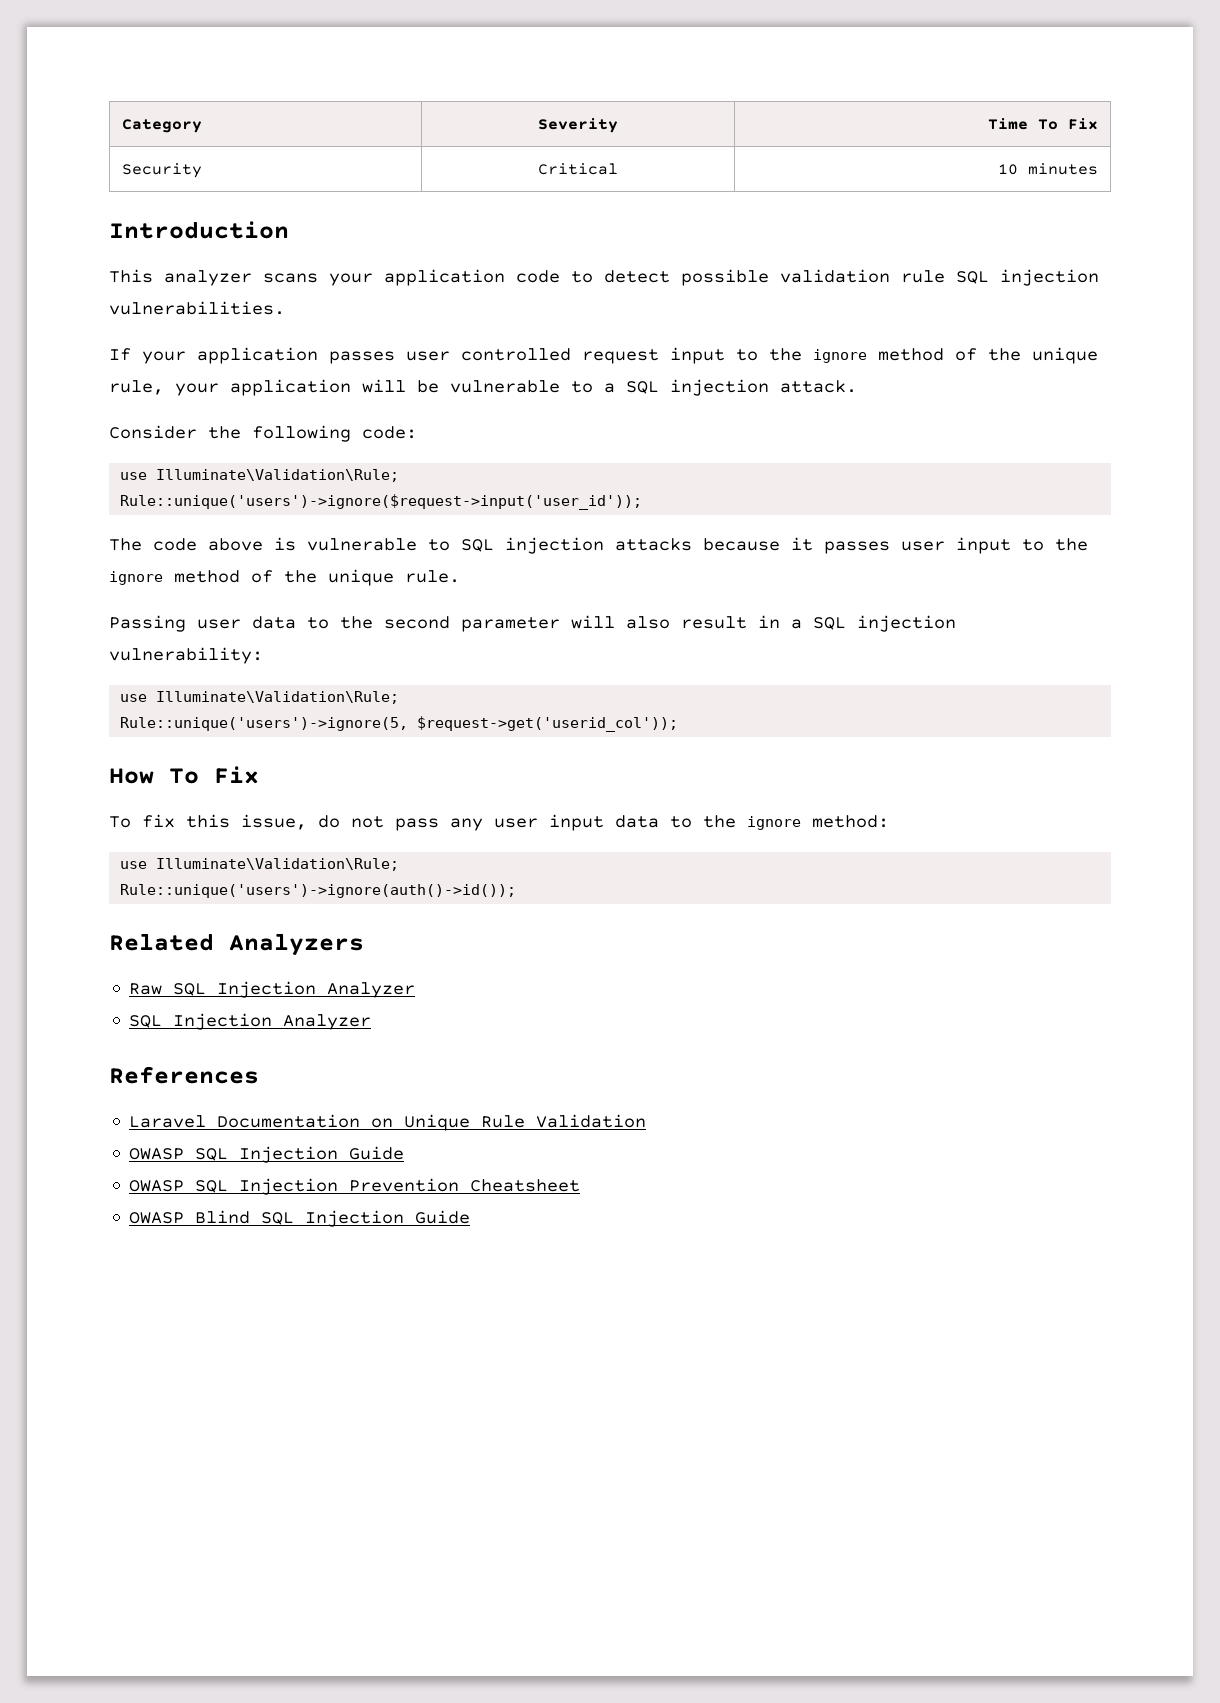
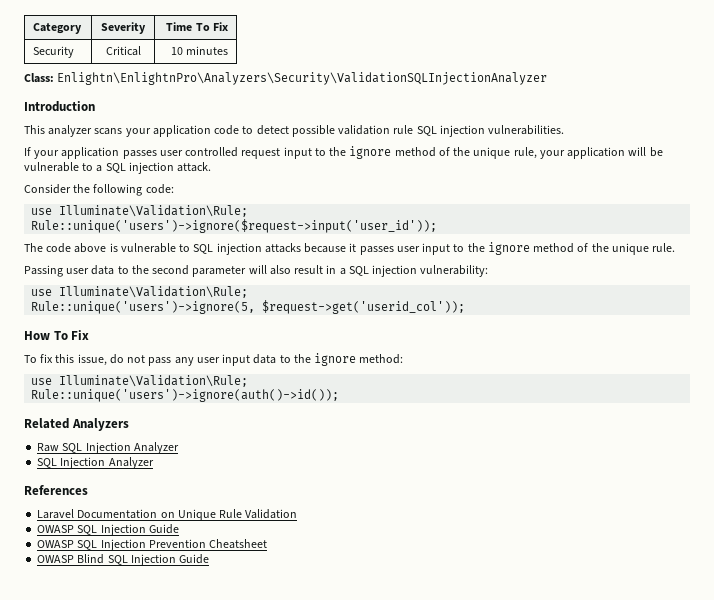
+ Class: Enlightn\EnlightnPro\Analyzers\Security\ValidationSQLInjectionAnalyzer

